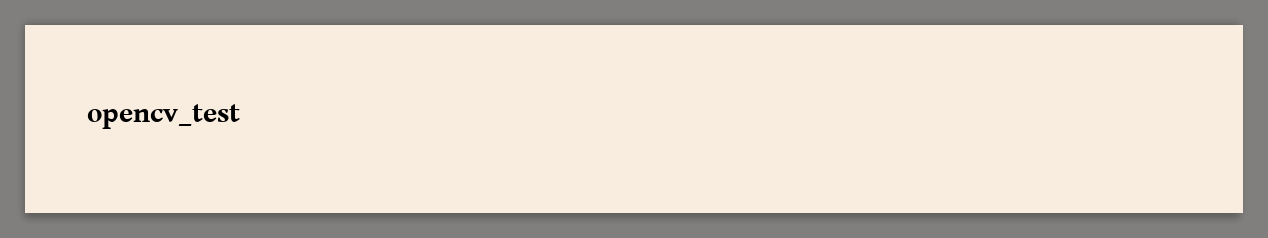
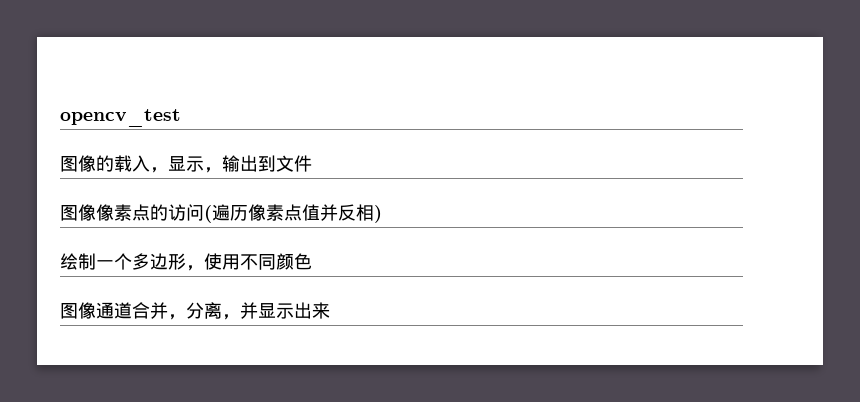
+ 图像的载入，显示，输出到文件
+ 图像像素点的访问(遍历像素点值并反相)
+ 绘制一个多边形，使用不同颜色
+ 图像通道合并，分离，并显示出来

